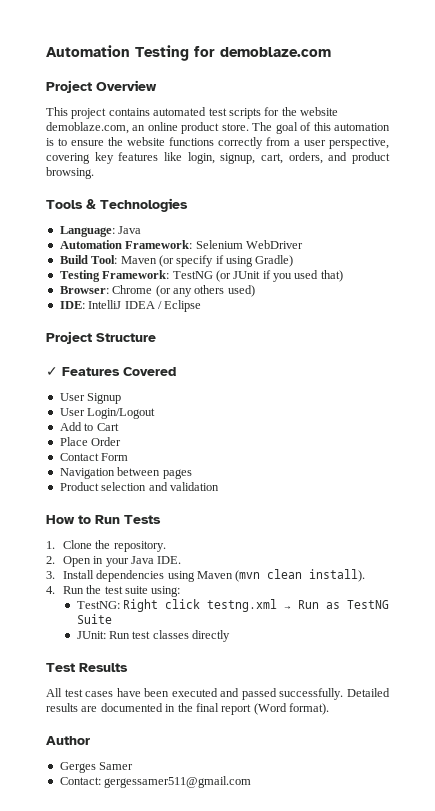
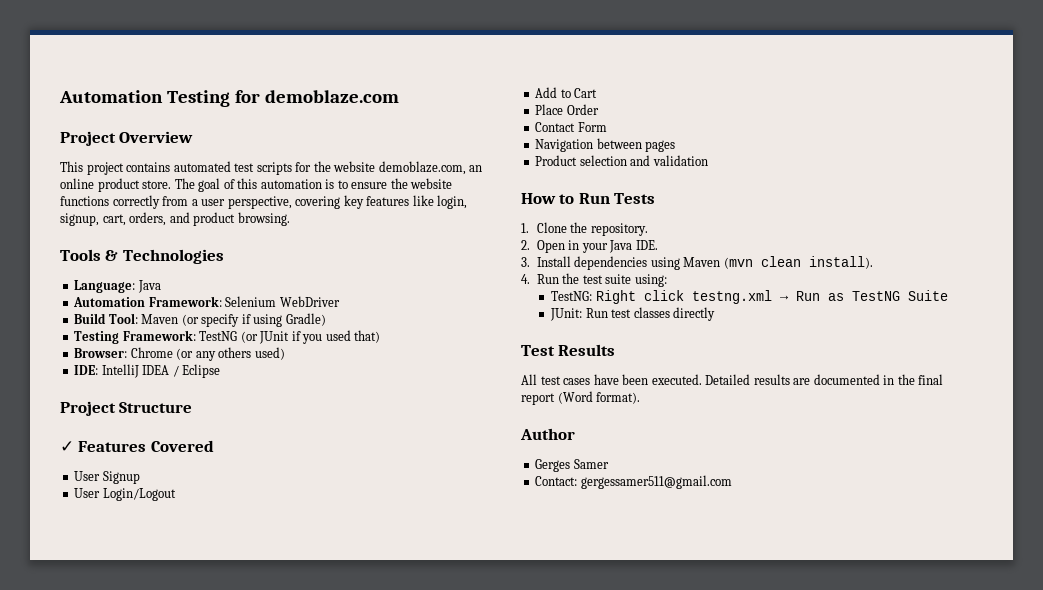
- All test cases have been executed and passed successfully.
+ All test cases have been executed.

